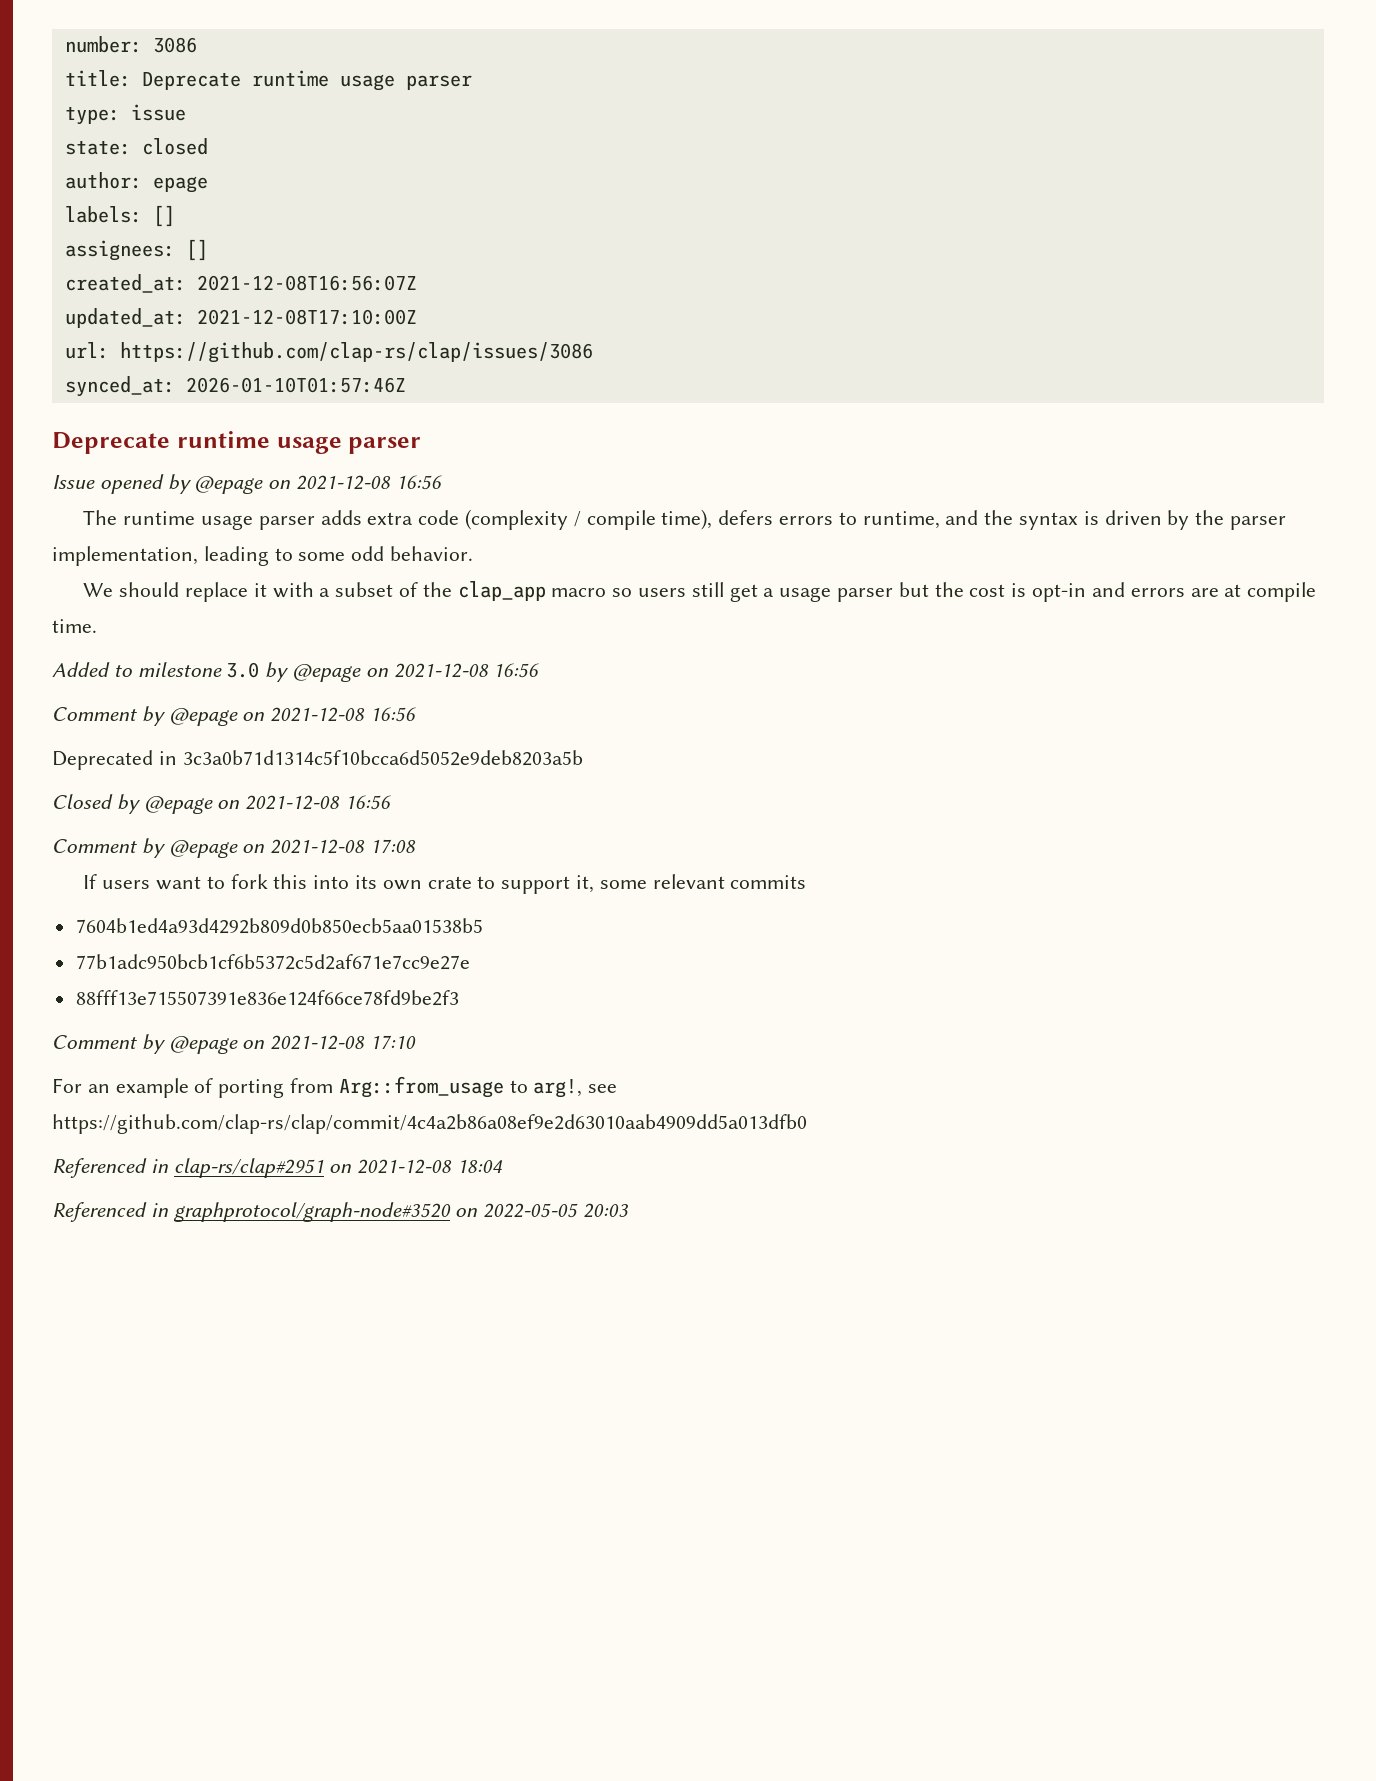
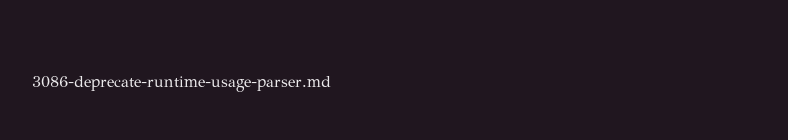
- number: 3086
- title: Deprecate runtime usage parser
- type: issue
- state: closed
- author: epage
- labels: []
- assignees: []
- created_at: 2021-12-08T16:56:07Z
- updated_at: 2021-12-08T17:10:00Z
- url: https://github.com/clap-rs/clap/issues/3086
- synced_at: 2026-01-10T01:57:46Z
- Deprecate runtime usage parser
- Issue opened by @epage on 2021-12-08 16:56
- The runtime usage parser adds extra code (complexity / compile time), defers errors to runtime, and the syntax is driven by the parser implementation, leading to some odd behavior.
- We should replace it with a subset of the clap_app macro so users still get a usage parser but the cost is opt-in and errors are at compile time.
- Added to milestone 3.0 by @epage on 2021-12-08 16:56
- Comment by @epage on 2021-12-08 16:56
- Deprecated in 3c3a0b71d1314c5f10bcca6d5052e9deb8203a5b
- Closed by @epage on 2021-12-08 16:56
- Comment by @epage on 2021-12-08 17:08
- If users want to fork this into its own crate to support it, some relevant commits
- 7604b1ed4a93d4292b809d0b850ecb5aa01538b5
- 77b1adc950bcb1cf6b5372c5d2af671e7cc9e27e
- 88fff13e715507391e836e124f66ce78fd9be2f3
- Comment by @epage on 2021-12-08 17:10
- For an example of porting from Arg::from_usage to arg!, see https://github.com/clap-rs/clap/commit/4c4a2b86a08ef9e2d63010aab4909dd5a013dfb0
- Referenced in clap-rs/clap#2951 on 2021-12-08 18:04
- Referenced in graphprotocol/graph-node#3520 on 2022-05-05 20:03
+ 3086-deprecate-runtime-usage-parser.md

